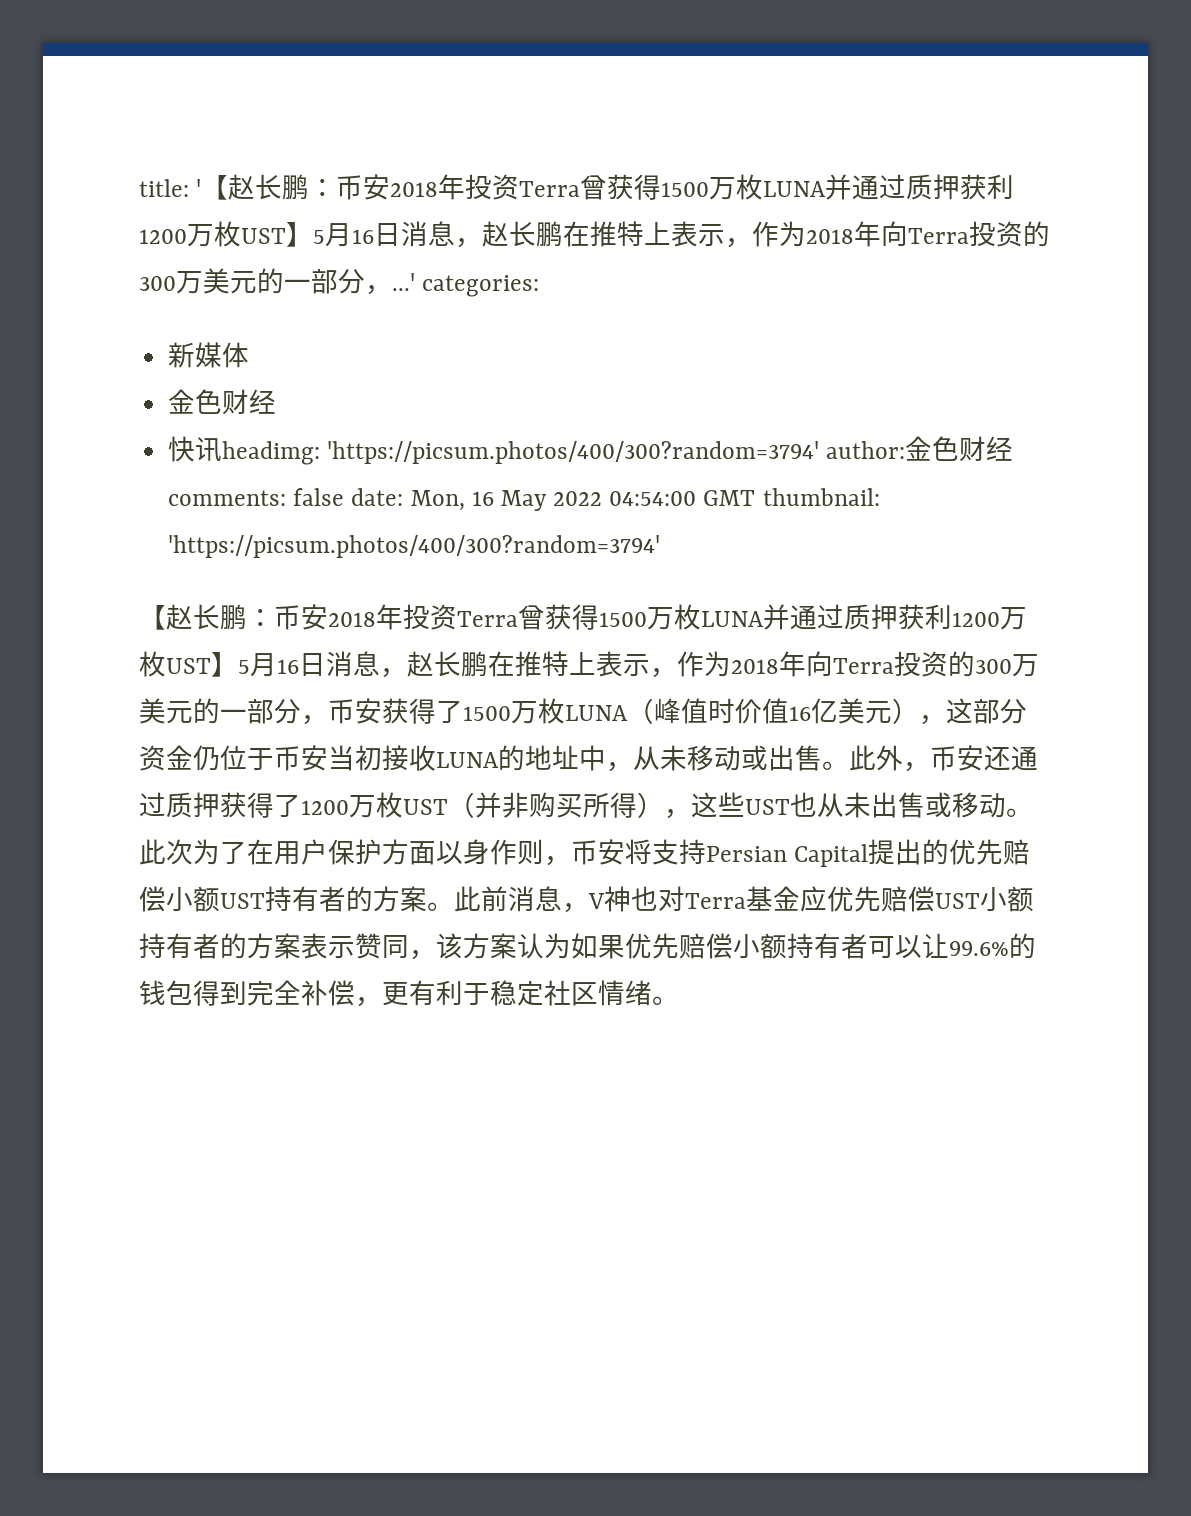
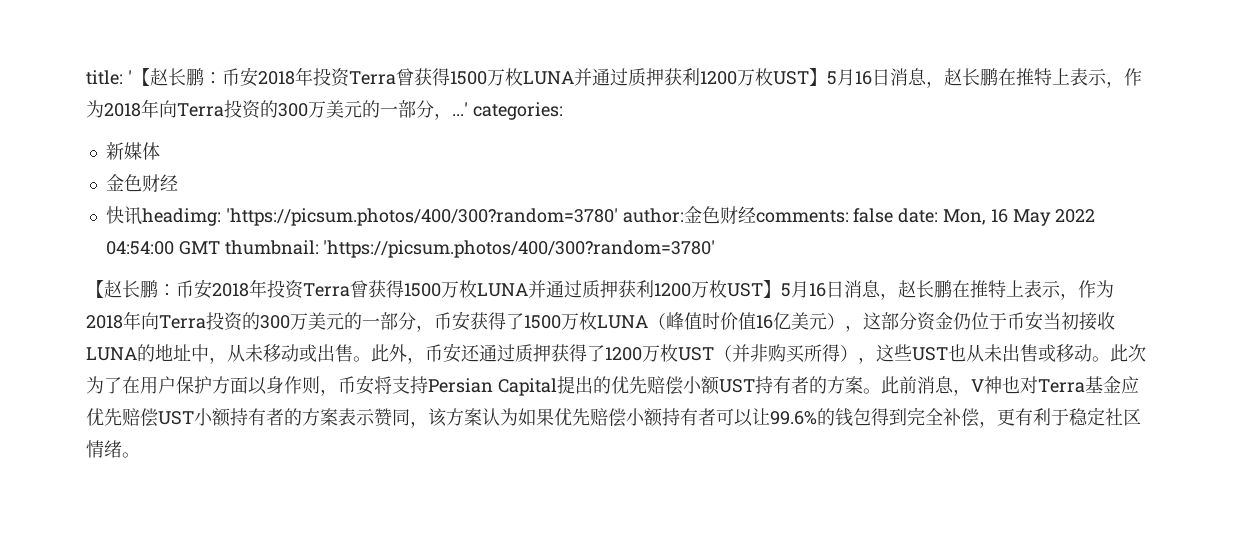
- 快讯headimg: 'https://picsum.photos/400/300?random=3794' author:金色财经comments: false date: Mon, 16 May 2022 04:54:00 GMT thumbnail: 'https://picsum.photos/400/300?random=3794'
+ 快讯headimg: 'https://picsum.photos/400/300?random=3780' author:金色财经comments: false date: Mon, 16 May 2022 04:54:00 GMT thumbnail: 'https://picsum.photos/400/300?random=3780'

